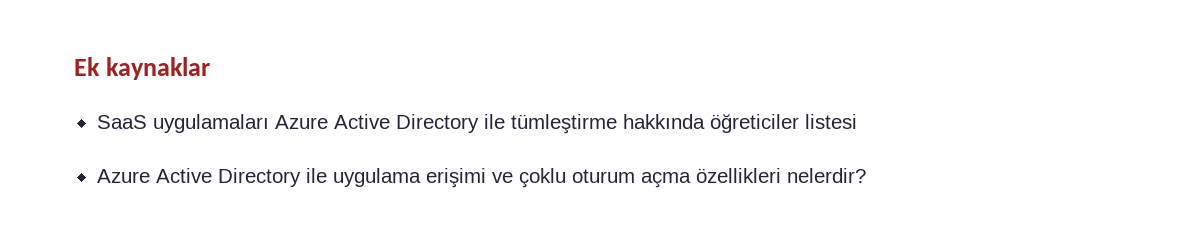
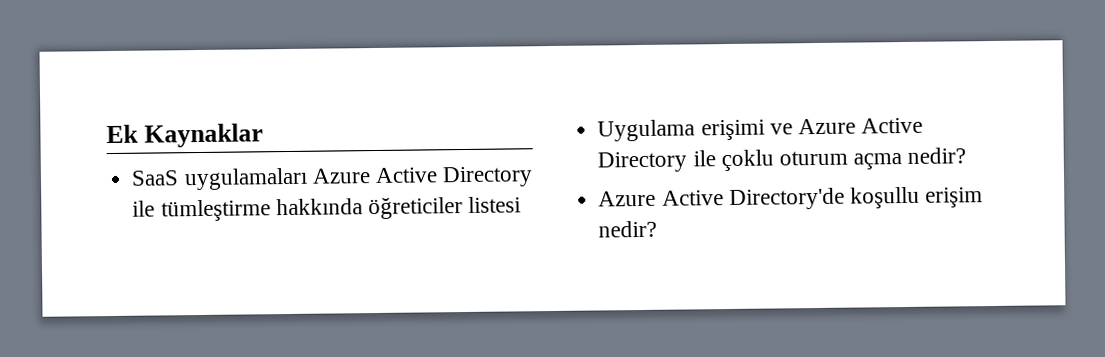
- Ek kaynaklar
+ Ek Kaynaklar
- Azure Active Directory ile uygulama erişimi ve çoklu oturum açma özellikleri nelerdir?
+ Uygulama erişimi ve Azure Active Directory ile çoklu oturum açma nedir?
+ Azure Active Directory'de koşullu erişim nedir?

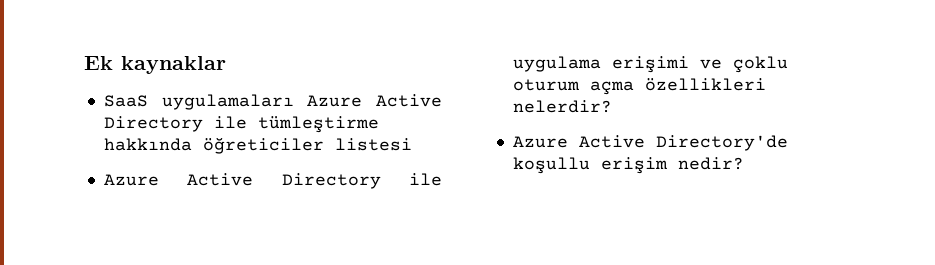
- Ek Kaynaklar
+ Ek kaynaklar
- Uygulama erişimi ve Azure Active Directory ile çoklu oturum açma nedir?
+ Azure Active Directory ile uygulama erişimi ve çoklu oturum açma özellikleri nelerdir?

